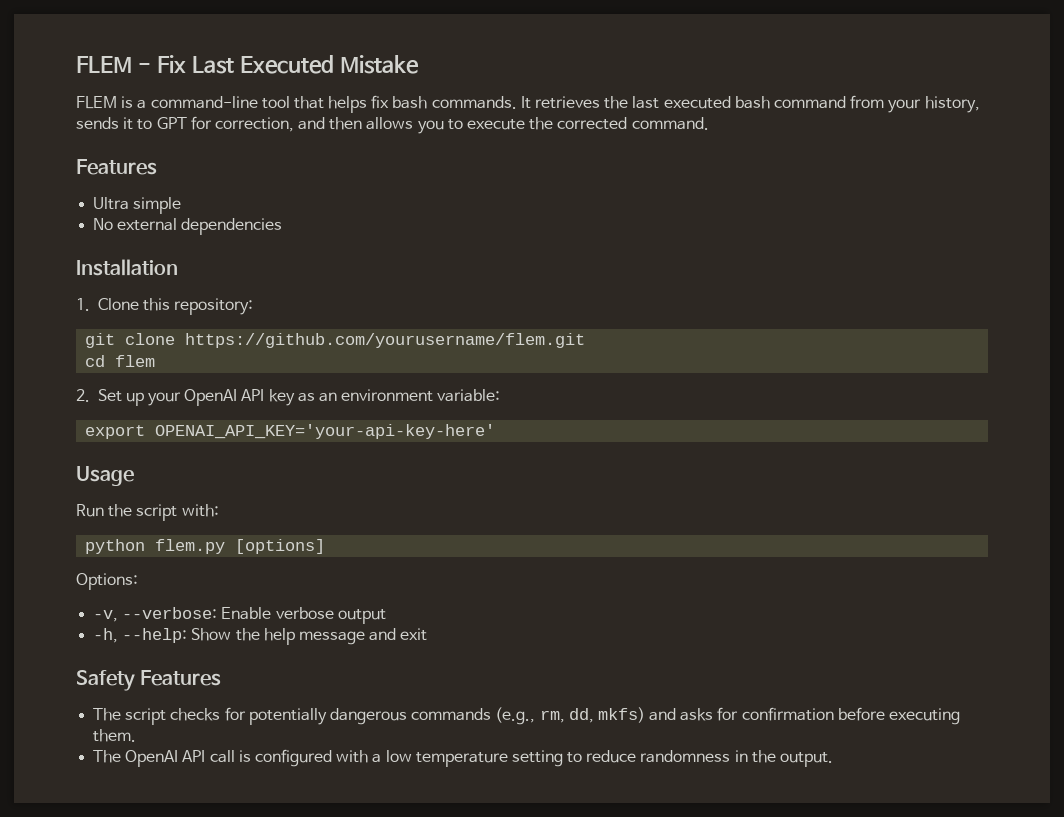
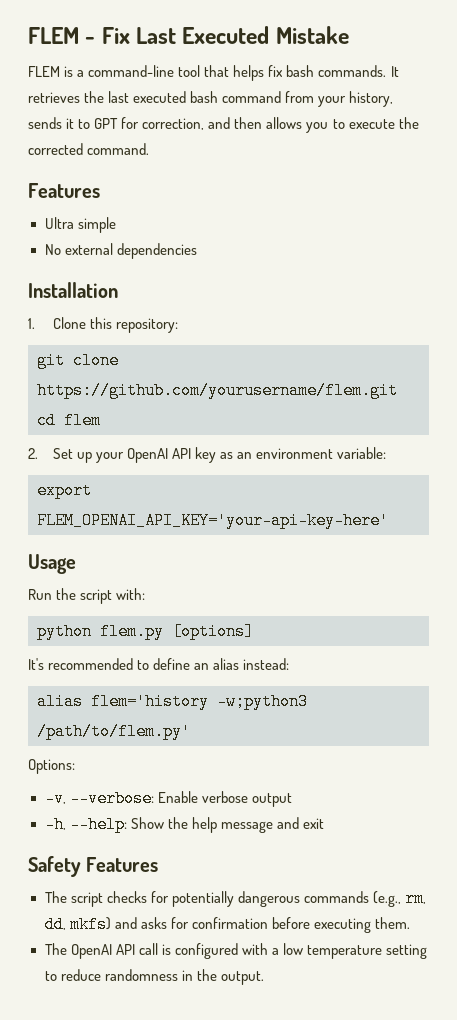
- export OPENAI_API_KEY='your-api-key-here'
+ export FLEM_OPENAI_API_KEY='your-api-key-here'
+ It's recommended to define an alias instead:
+ alias flem='history -w;python3 /path/to/flem.py'

